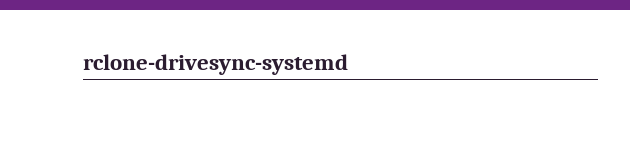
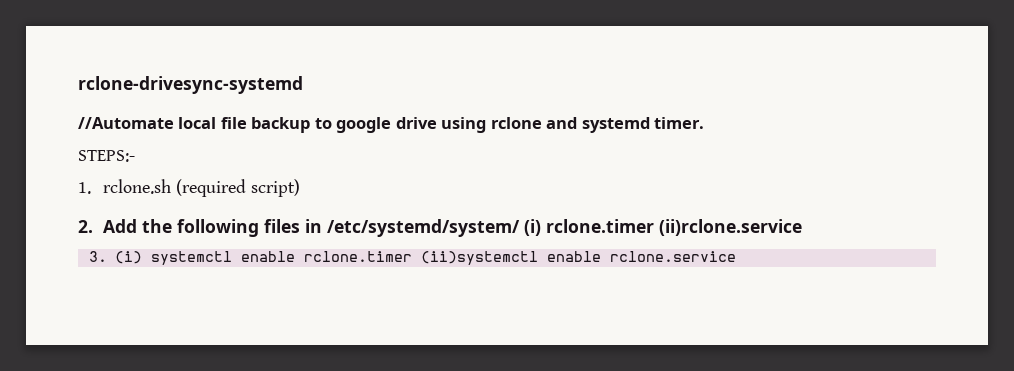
+ //Automate local file backup to google drive using rclone and systemd timer.
+ STEPS:-
+ 1. rclone.sh (required script)
+ 2. Add the following files in /etc/systemd/system/ (i) rclone.timer (ii)rclone.service
+ 3. (i) systemctl enable rclone.timer (ii)systemctl enable rclone.service

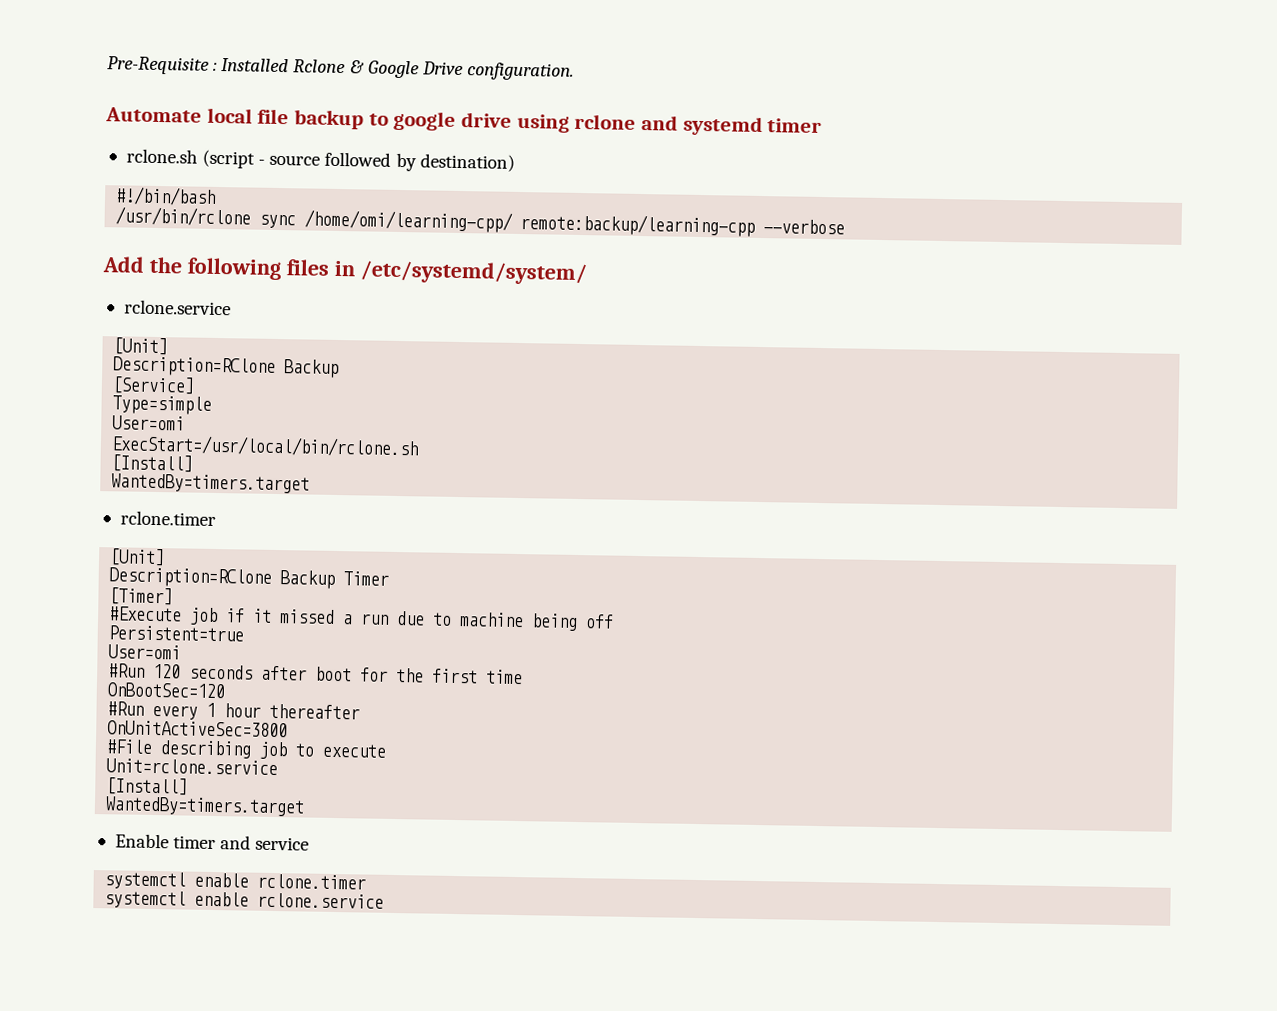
- rclone-drivesync-systemd
- //Automate local file backup to google drive using rclone and systemd timer.
- STEPS:-
- 1. rclone.sh (required script)
- 2. Add the following files in /etc/systemd/system/ (i) rclone.timer (ii)rclone.service
- 3. (i) systemctl enable rclone.timer (ii)systemctl enable rclone.service
+ Pre-Requisite : Installed Rclone & Google Drive configuration.
+ Automate local file backup to google drive using rclone and systemd timer
+ rclone.sh (script - source followed by destination)
+ #!/bin/bash
+ /usr/bin/rclone sync /home/omi/learning-cpp/ remote:backup/learning-cpp --verbose
+ Add the following files in /etc/systemd/system/
+ rclone.service
+ [Unit]
+ Description=RClone Backup
+ [Service]
+ Type=simple
+ User=omi
+ ExecStart=/usr/local/bin/rclone.sh
+ [Install]
+ WantedBy=timers.target
+ rclone.timer
+ [Unit]
+ Description=RClone Backup Timer
+ [Timer]
+ #Execute job if it missed a run due to machine being off
+ Persistent=true
+ User=omi
+ #Run 120 seconds after boot for the first time
+ OnBootSec=120
+ #Run every 1 hour thereafter
+ OnUnitActiveSec=3800
+ #File describing job to execute
+ Unit=rclone.service
+ [Install]
+ WantedBy=timers.target
+ Enable timer and service
+ systemctl enable rclone.timer
+ systemctl enable rclone.service

